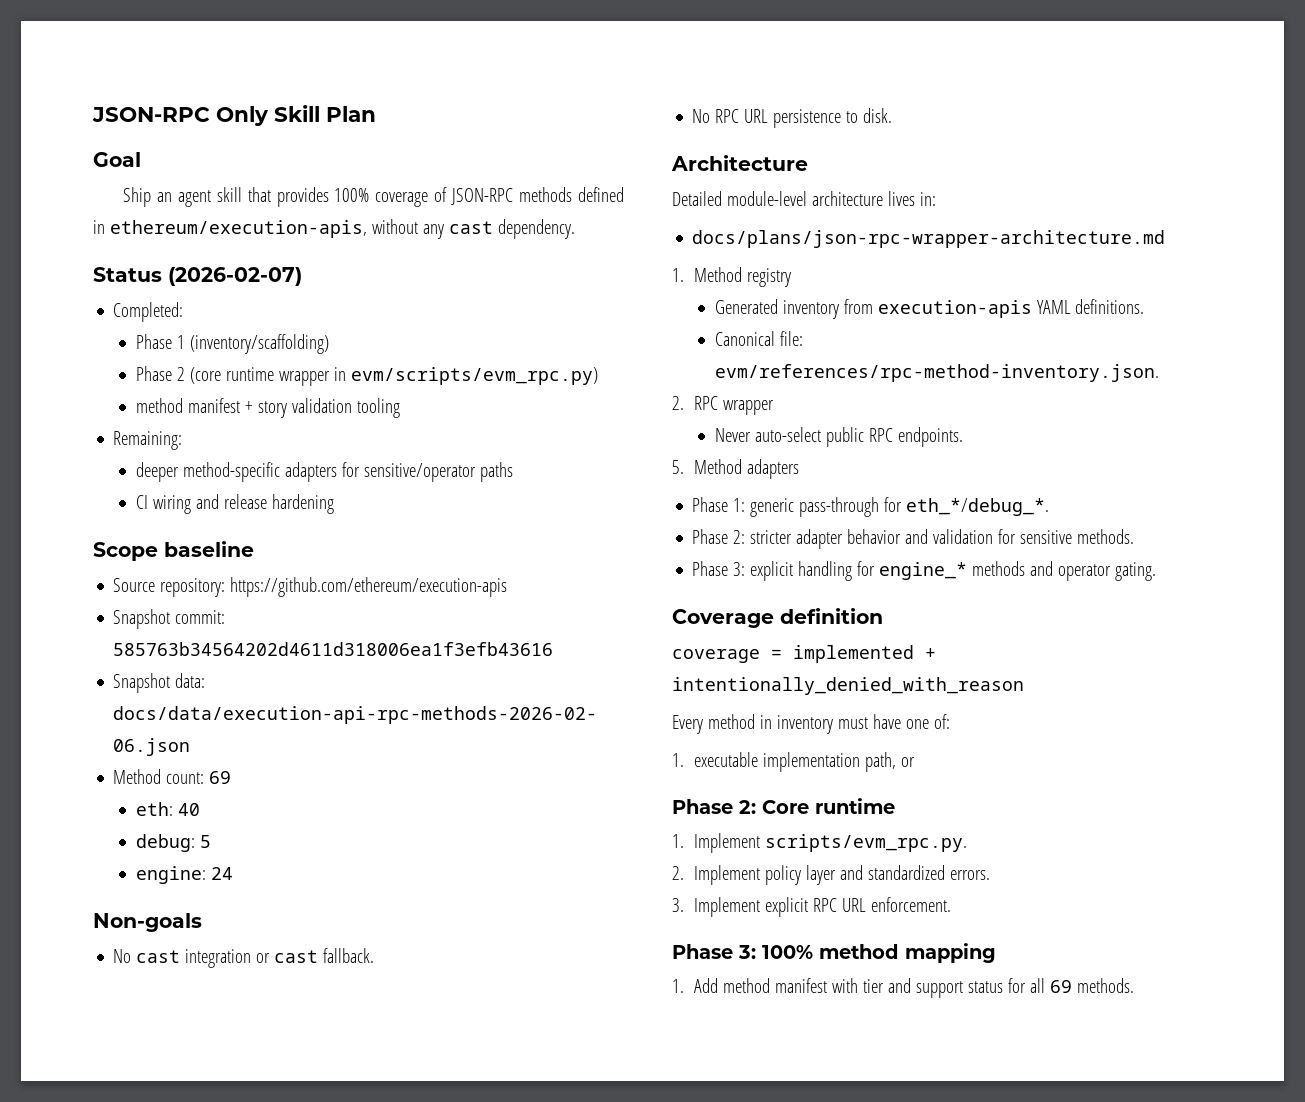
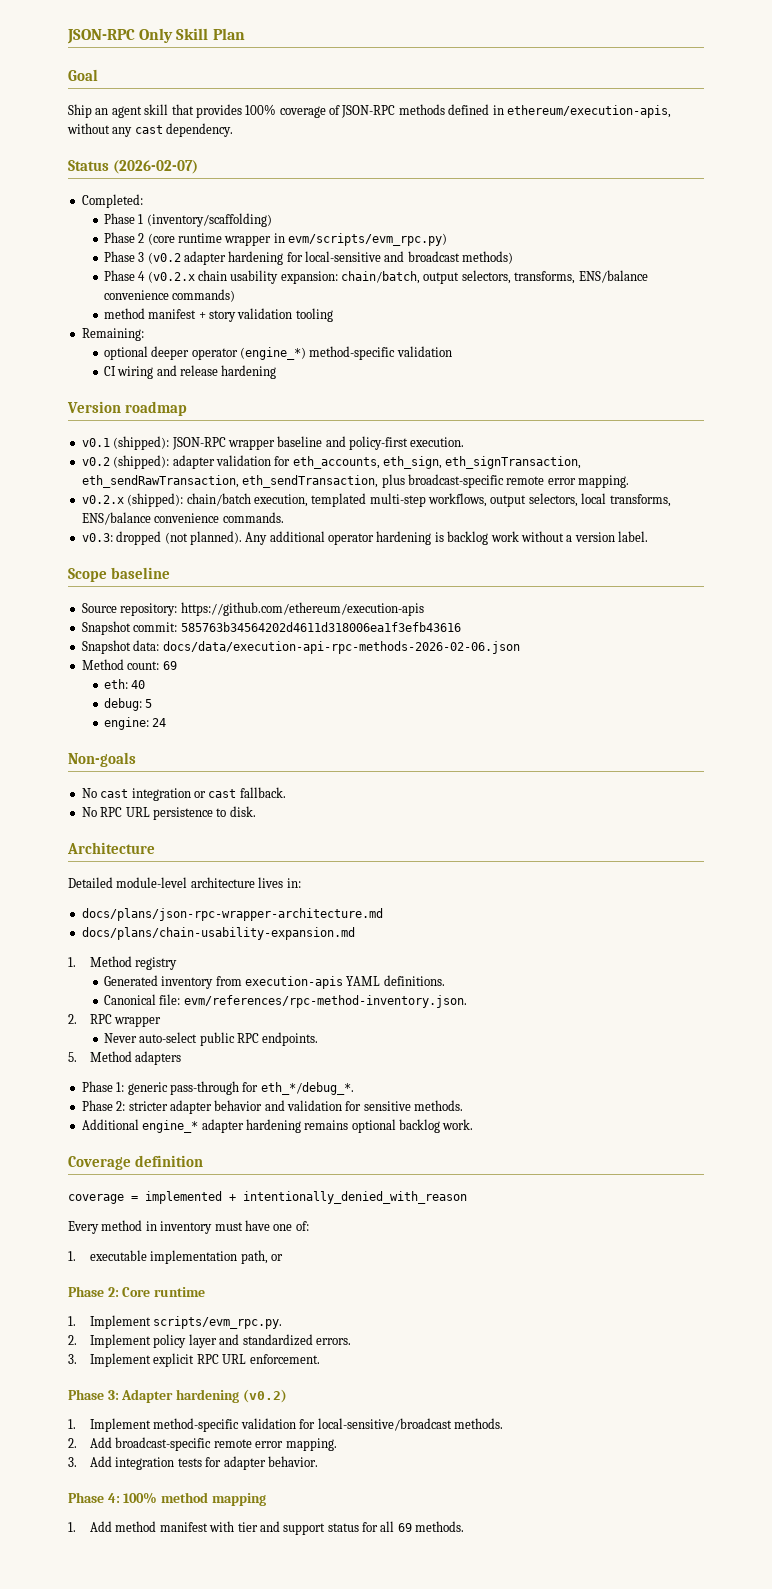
+ Phase 3 (v0.2 adapter hardening for local-sensitive and broadcast methods)
+ Phase 4 (v0.2.x chain usability expansion: chain/batch, output selectors, transforms, ENS/balance convenience commands)
- deeper method-specific adapters for sensitive/operator paths
+ optional deeper operator (engine_*) method-specific validation
+ Version roadmap
+ v0.1 (shipped): JSON-RPC wrapper baseline and policy-first execution.
+ v0.2 (shipped): adapter validation for eth_accounts, eth_sign, eth_signTransaction, eth_sendRawTransaction, eth_sendTransaction, plus broadcast-specific remote error mapping.
+ v0.2.x (shipped): chain/batch execution, templated multi-step workflows, output selectors, local transforms, ENS/balance convenience commands.
+ v0.3: dropped (not planned). Any additional operator hardening is backlog work without a version label.
+ docs/plans/chain-usability-expansion.md
- Phase 3: explicit handling for engine_* methods and operator gating.
+ Additional engine_* adapter hardening remains optional backlog work.
- Phase 3: 100% method mapping
+ Phase 3: Adapter hardening (v0.2)
+ 1. Implement method-specific validation for local-sensitive/broadcast methods.
+ 2. Add broadcast-specific remote error mapping.
+ 3. Add integration tests for adapter behavior.
+ Phase 4: 100% method mapping

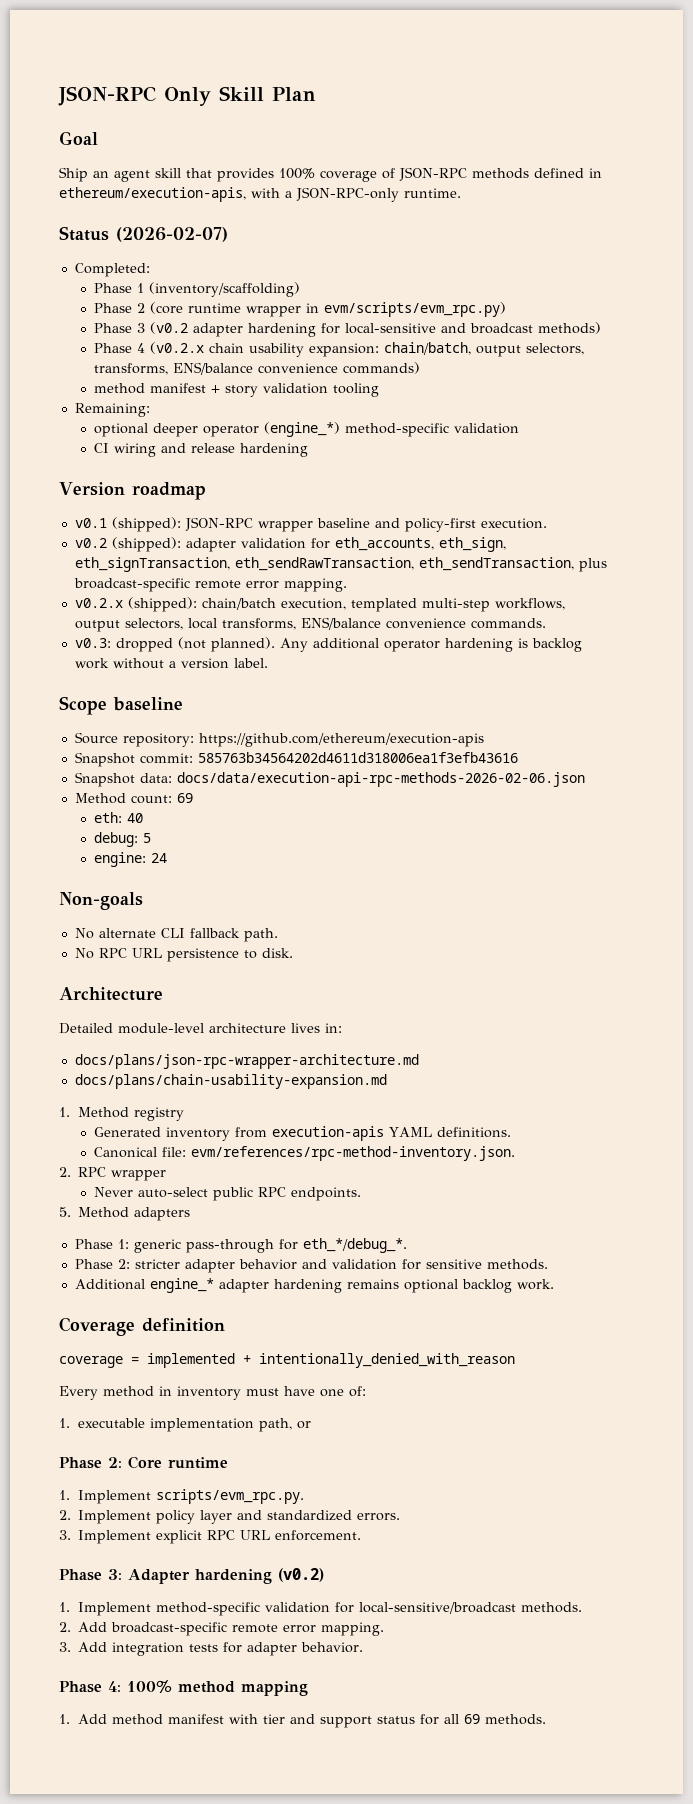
- Ship an agent skill that provides 100% coverage of JSON-RPC methods defined in ethereum/execution-apis, without any cast dependency.
+ Ship an agent skill that provides 100% coverage of JSON-RPC methods defined in ethereum/execution-apis, with a JSON-RPC-only runtime.
- No cast integration or cast fallback.
+ No alternate CLI fallback path.

